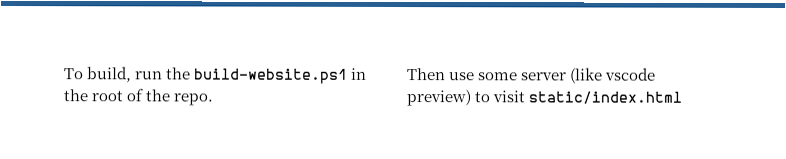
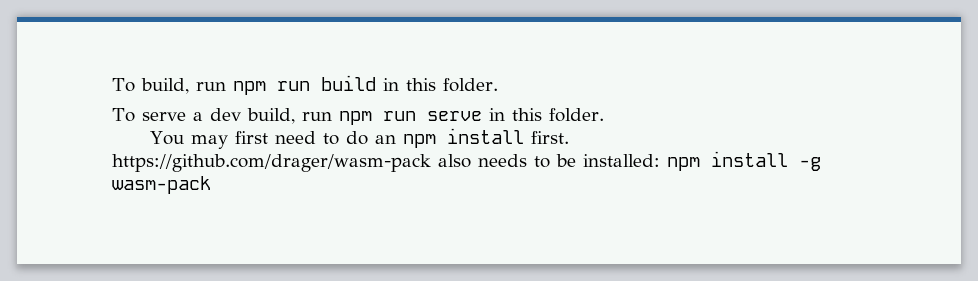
- To build, run the build-website.ps1 in the root of the repo.
- Then use some server (like vscode preview) to visit static/index.html
+ To build, run npm run build in this folder.
+ To serve a dev build, run npm run serve in this folder.
+ You may first need to do an npm install first. https://github.com/drager/wasm-pack also needs to be installed: npm install -g wasm-pack

